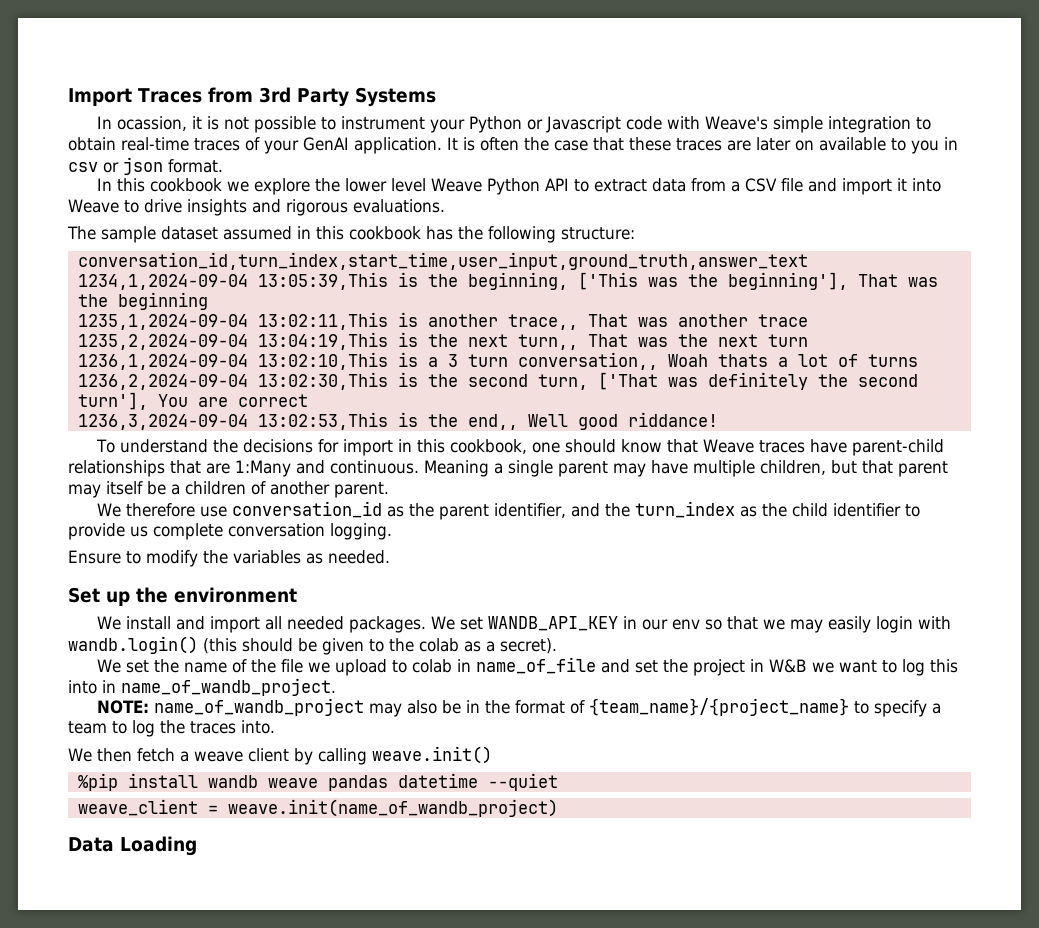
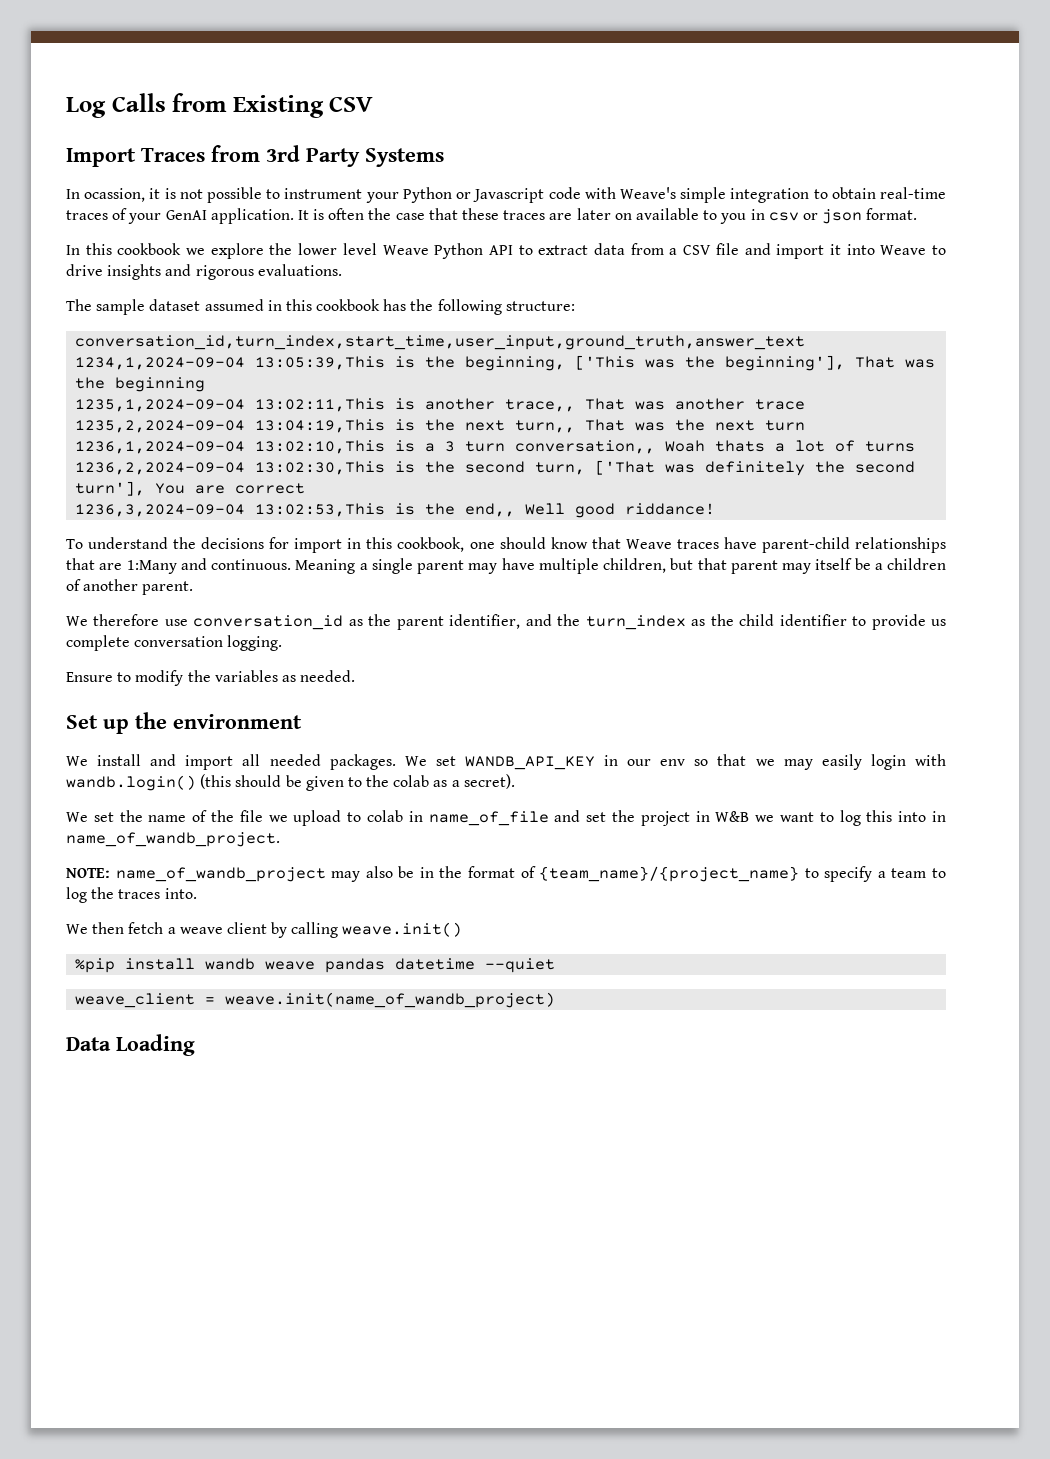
+ Log Calls from Existing CSV

